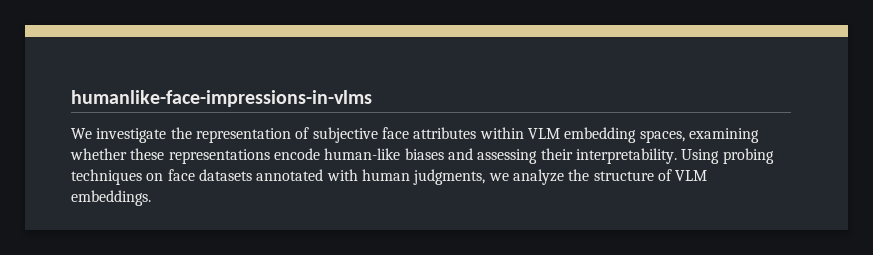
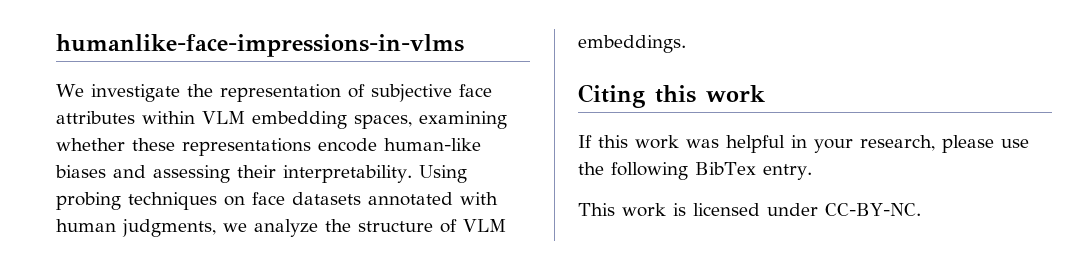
+ Citing this work
+ If this work was helpful in your research, please use the following BibTex entry.
+ This work is licensed under CC-BY-NC.

